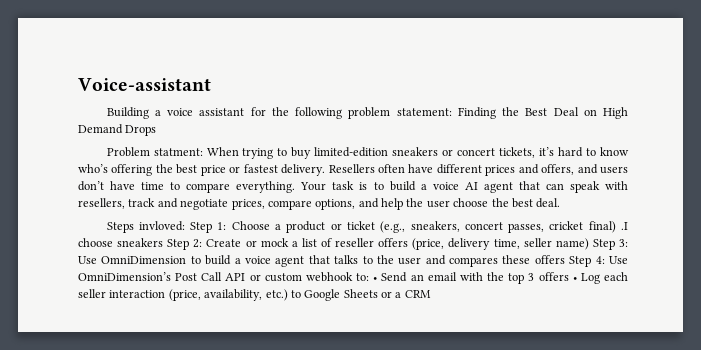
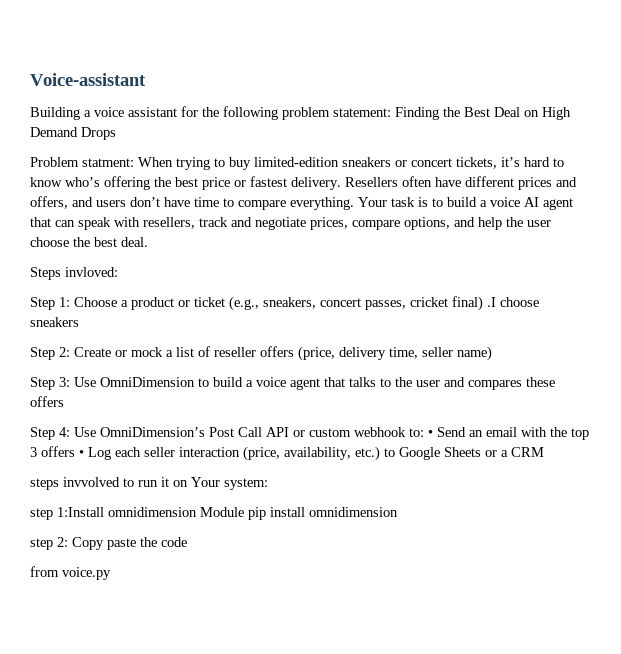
- Steps invloved: Step 1:
+ Steps invloved:
+ Step 1:
- Choose a product or ticket (e.g., sneakers, concert passes, cricket final) .I choose sneakers Step 2:
+ Choose a product or ticket (e.g., sneakers, concert passes, cricket final) .I choose sneakers
+ Step 2:
- Create or mock a list of reseller offers (price, delivery time, seller name) Step 3:
+ Create or mock a list of reseller offers (price, delivery time, seller name)
+ Step 3:
- Use OmniDimension to build a voice agent that talks to the user and compares these offers Step 4:
+ Use OmniDimension to build a voice agent that talks to the user and compares these offers
+ Step 4:
+ steps invvolved to run it on Your system:
+ step 1:Install omnidimension Module pip install omnidimension
+ step 2: Copy paste the code
+ from voice.py

